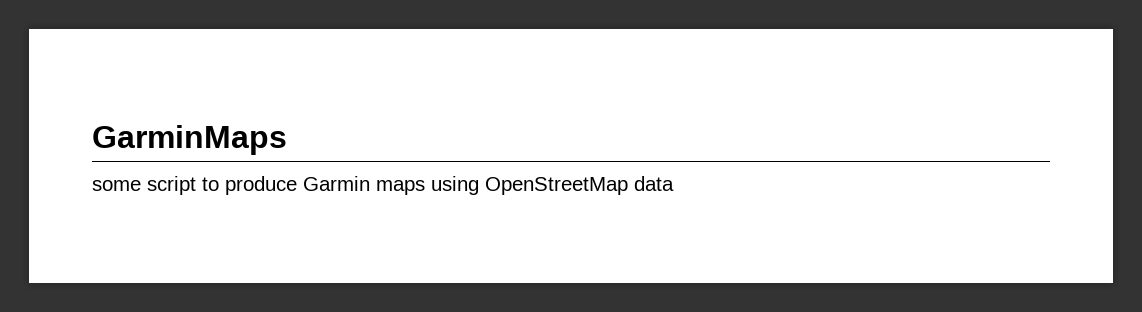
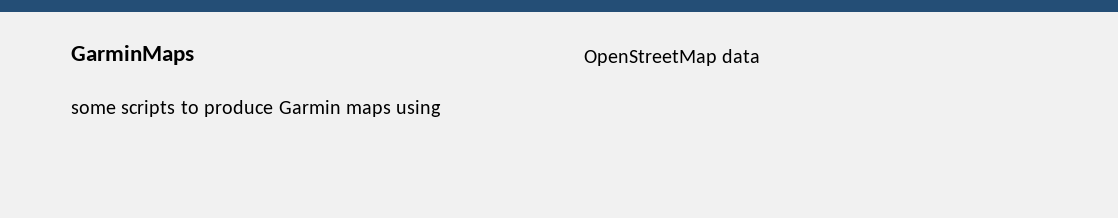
- some script to produce Garmin maps using OpenStreetMap data
+ some scripts to produce Garmin maps using OpenStreetMap data

